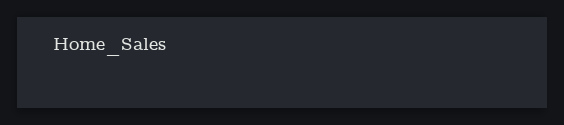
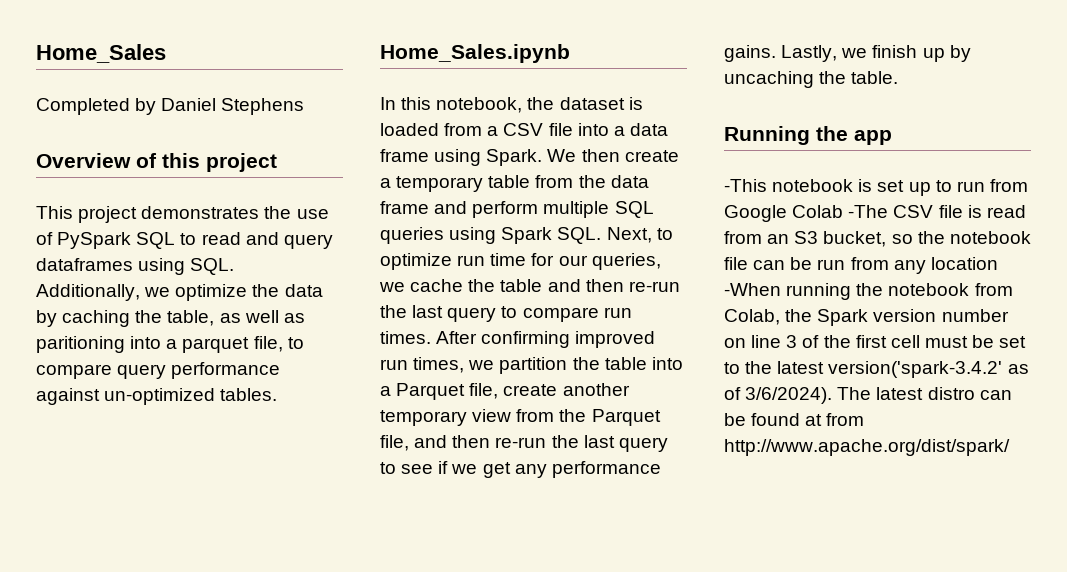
+ Completed by Daniel Stephens
+ Overview of this project
+ This project demonstrates the use of PySpark SQL to read and query dataframes using SQL. Additionally, we optimize the data by caching the table, as well as paritioning into a parquet file, to compare query performance against un-optimized tables.
+ Home_Sales.ipynb
+ In this notebook, the dataset is loaded from a CSV file into a data frame using Spark. We then create a temporary table from the data frame and perform multiple SQL queries using Spark SQL. Next, to optimize run time for our queries, we cache the table and then re-run the last query to compare run times. After confirming improved run times, we partition the table into a Parquet file, create another temporary view from the Parquet file, and then re-run the last query to see if we get any performance gains. Lastly, we finish up by uncaching the table.
+ Running the app
+ -This notebook is set up to run from Google Colab -The CSV file is read from an S3 bucket, so the notebook file can be run from any location -When running the notebook from Colab, the Spark version number on line 3 of the first cell must be set to the latest version('spark-3.4.2' as of 3/6/2024). The latest distro can be found at from http://www.apache.org/dist/spark/

